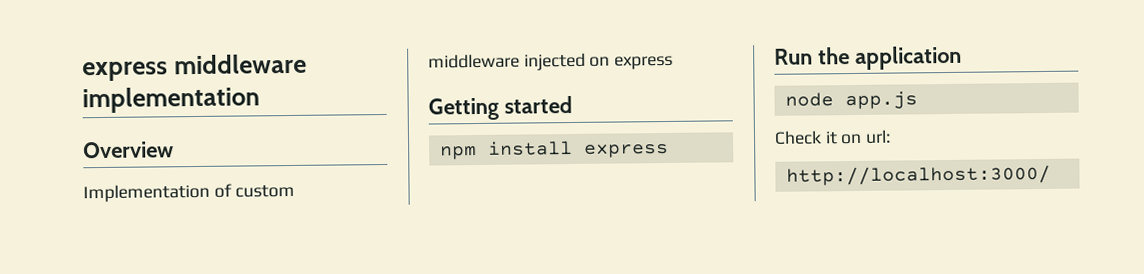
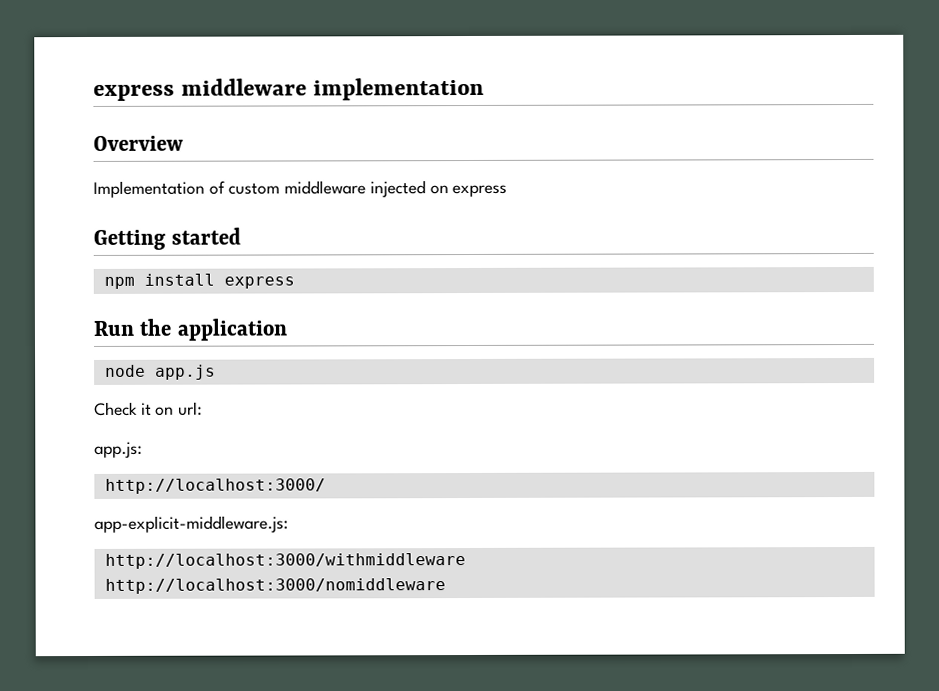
+ app.js:
+ app-explicit-middleware.js:
+ http://localhost:3000/withmiddleware
+ http://localhost:3000/nomiddleware

